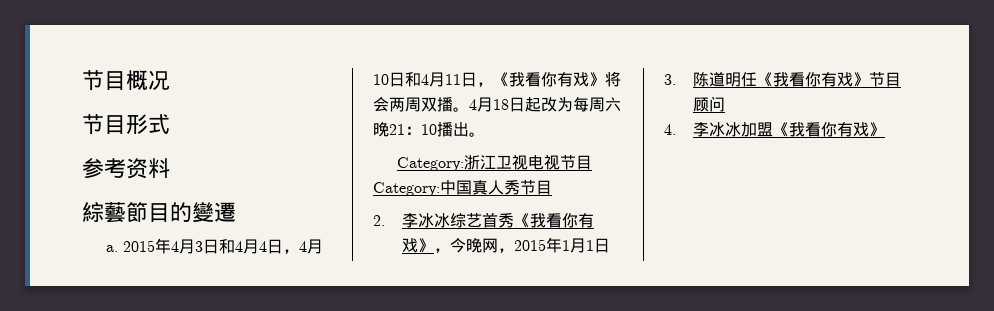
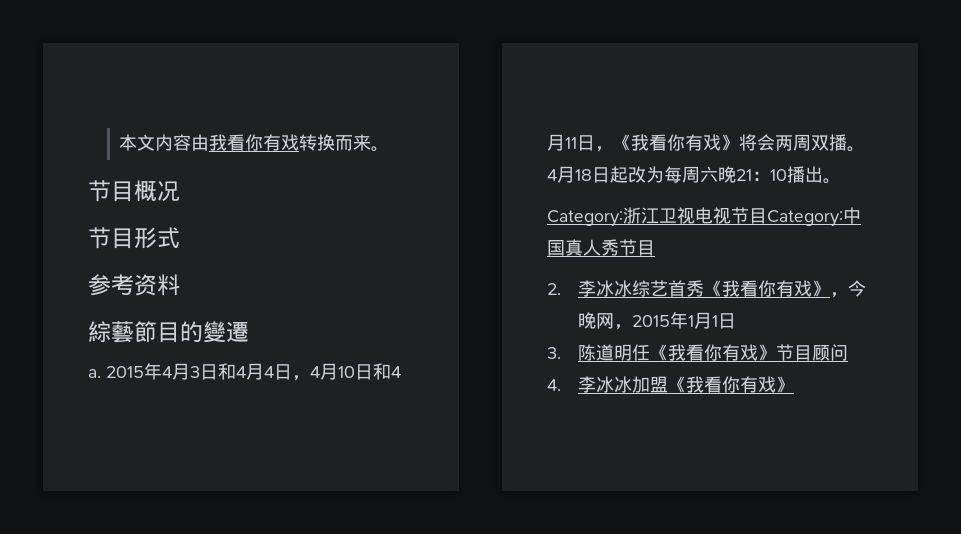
+ 本文内容由我看你有戏转换而来。

